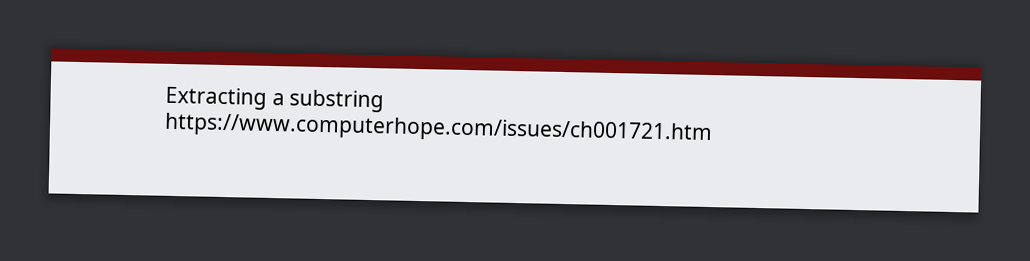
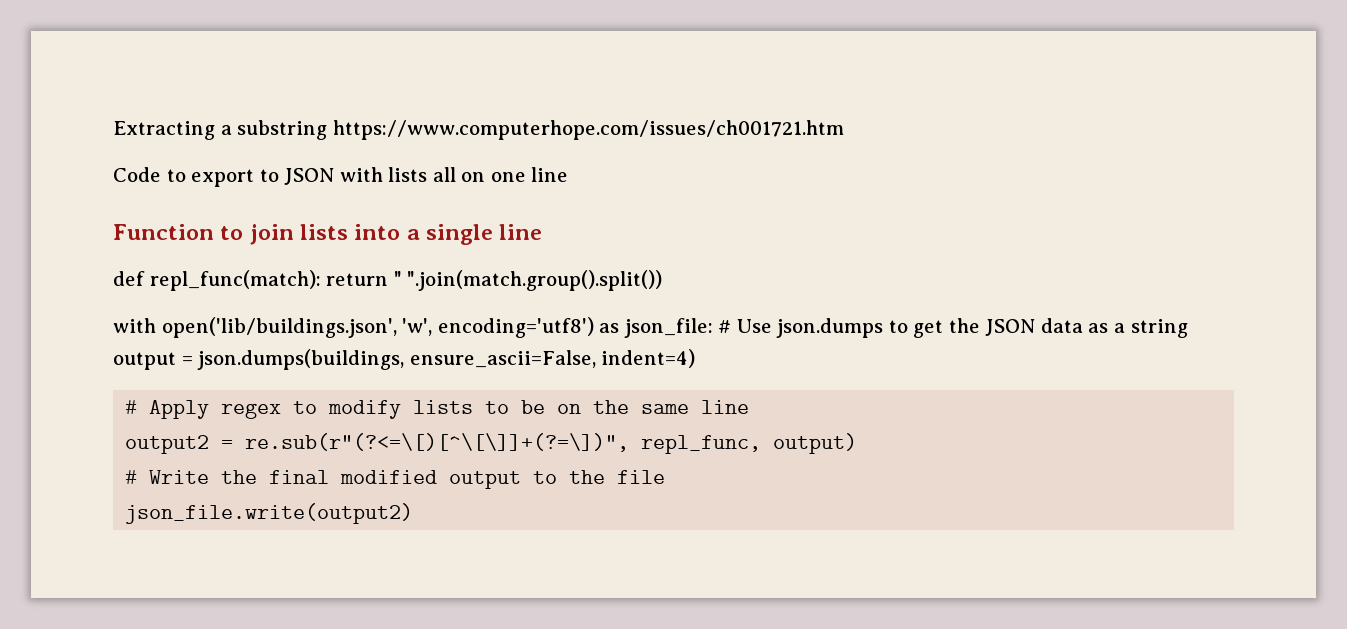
+ Code to export to JSON with lists all on one line
+ Function to join lists into a single line
+ def repl_func(match): return " ".join(match.group().split())
+ with open('lib/buildings.json', 'w', encoding='utf8') as json_file: # Use json.dumps to get the JSON data as a string output = json.dumps(buildings, ensure_ascii=False, indent=4)
+ # Apply regex to modify lists to be on the same line
+ output2 = re.sub(r"(?<=\[)[^\[\]]+(?=\])", repl_func, output)
+ # Write the final modified output to the file
+ json_file.write(output2)

